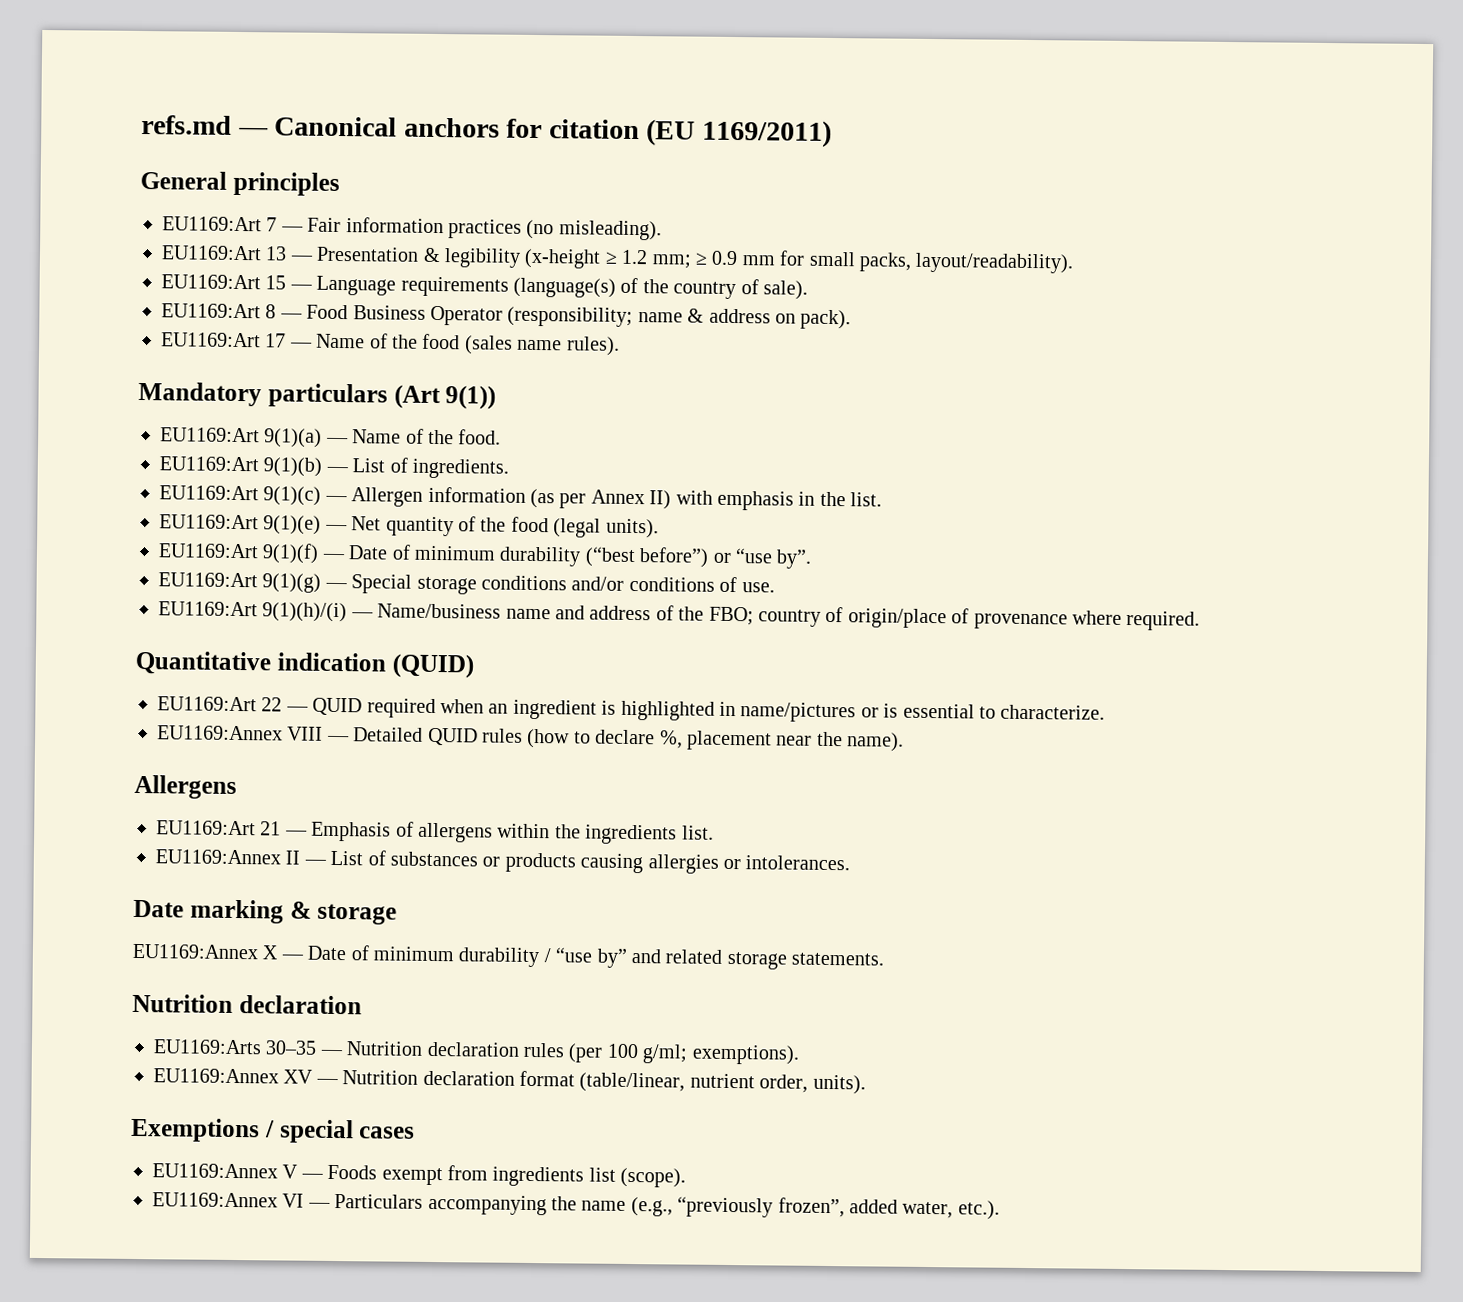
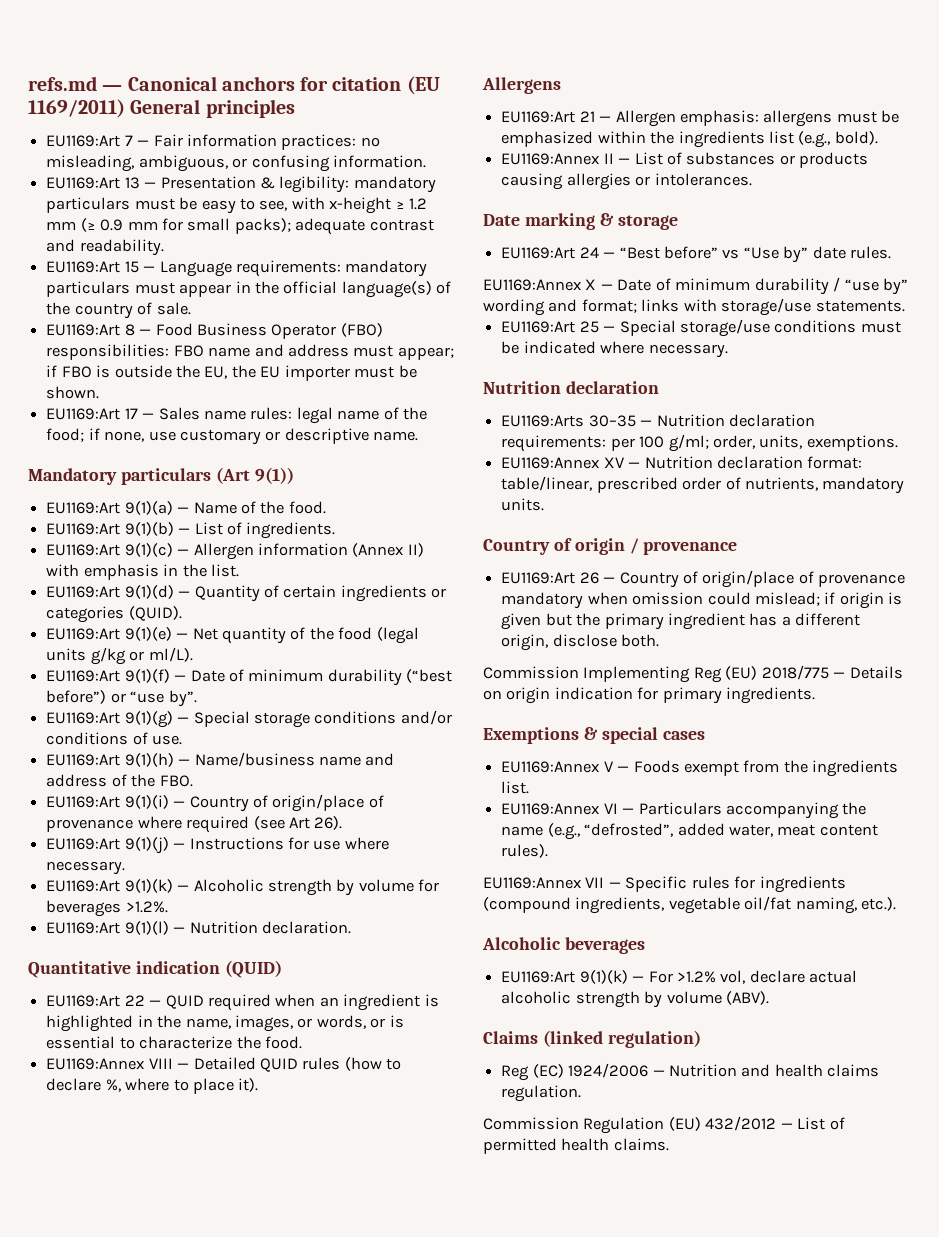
- refs.md — Canonical anchors for citation (EU 1169/2011)
- General principles
+ refs.md — Canonical anchors for citation (EU 1169/2011) General principles
- EU1169:Art 7 — Fair information practices (no misleading).
+ EU1169:Art 7 — Fair information practices: no misleading, ambiguous, or confusing information.
- EU1169:Art 13 — Presentation & legibility (x-height ≥ 1.2 mm; ≥ 0.9 mm for small packs, layout/readability).
- EU1169:Art 15 — Language requirements (language(s) of the country of sale).
+ EU1169:Art 13 — Presentation & legibility: mandatory particulars must be easy to see, with x-height ≥ 1.2 mm (≥ 0.9 mm for small packs); adequate contrast and readability.
+ EU1169:Art 15 — Language requirements: mandatory particulars must appear in the official language(s) of the country of sale.
- EU1169:Art 8 — Food Business Operator (responsibility; name & address on pack).
- EU1169:Art 17 — Name of the food (sales name rules).
+ EU1169:Art 8 — Food Business Operator (FBO) responsibilities: FBO name and address must appear; if FBO is outside the EU, the EU importer must be shown.
+ EU1169:Art 17 — Sales name rules: legal name of the food; if none, use customary or descriptive name.
- EU1169:Art 9(1)(c) — Allergen information (as per Annex II) with emphasis in the list.
+ EU1169:Art 9(1)(c) — Allergen information (Annex II) with emphasis in the list.
+ EU1169:Art 9(1)(d) — Quantity of certain ingredients or categories (QUID).
- EU1169:Art 9(1)(e) — Net quantity of the food (legal units).
+ EU1169:Art 9(1)(e) — Net quantity of the food (legal units g/kg or ml/L).
- EU1169:Art 9(1)(h)/(i) — Name/business name and address of the FBO; country of origin/place of provenance where required.
+ EU1169:Art 9(1)(h) — Name/business name and address of the FBO.
+ EU1169:Art 9(1)(i) — Country of origin/place of provenance where required (see Art 26).
+ EU1169:Art 9(1)(j) — Instructions for use where necessary.
+ EU1169:Art 9(1)(k) — Alcoholic strength by volume for beverages >1.2%.
+ EU1169:Art 9(1)(l) — Nutrition declaration.
- EU1169:Art 22 — QUID required when an ingredient is highlighted in name/pictures or is essential to characterize.
+ EU1169:Art 22 — QUID required when an ingredient is highlighted in the name, images, or words, or is essential to characterize the food.
- EU1169:Annex VIII — Detailed QUID rules (how to declare %, placement near the name).
+ EU1169:Annex VIII — Detailed QUID rules (how to declare %, where to place it).
- EU1169:Art 21 — Emphasis of allergens within the ingredients list.
+ EU1169:Art 21 — Allergen emphasis: allergens must be emphasized within the ingredients list (e.g., bold).
+ EU1169:Art 24 — “Best before” vs “Use by” date rules.
- EU1169:Annex X — Date of minimum durability / “use by” and related storage statements.
+ EU1169:Annex X — Date of minimum durability / “use by” wording and format; links with storage/use statements.
+ EU1169:Art 25 — Special storage/use conditions must be indicated where necessary.
- EU1169:Arts 30–35 — Nutrition declaration rules (per 100 g/ml; exemptions).
+ EU1169:Arts 30–35 — Nutrition declaration requirements: per 100 g/ml; order, units, exemptions.
- EU1169:Annex XV — Nutrition declaration format (table/linear, nutrient order, units).
+ EU1169:Annex XV — Nutrition declaration format: table/linear, prescribed order of nutrients, mandatory units.
+ Country of origin / provenance
+ EU1169:Art 26 — Country of origin/place of provenance mandatory when omission could mislead; if origin is given but the primary ingredient has a different origin, disclose both.
+ Commission Implementing Reg (EU) 2018/775 — Details on origin indication for primary ingredients.
- Exemptions / special cases
+ Exemptions & special cases
- EU1169:Annex V — Foods exempt from ingredients list (scope).
+ EU1169:Annex V — Foods exempt from the ingredients list.
- EU1169:Annex VI — Particulars accompanying the name (e.g., “previously frozen”, added water, etc.).
+ EU1169:Annex VI — Particulars accompanying the name (e.g., “defrosted”, added water, meat content rules).
+ EU1169:Annex VII — Specific rules for ingredients (compound ingredients, vegetable oil/fat naming, etc.).
+ Alcoholic beverages
+ EU1169:Art 9(1)(k) — For >1.2% vol, declare actual alcoholic strength by volume (ABV).
+ Claims (linked regulation)
+ Reg (EC) 1924/2006 — Nutrition and health claims regulation.
+ Commission Regulation (EU) 432/2012 — List of permitted health claims.

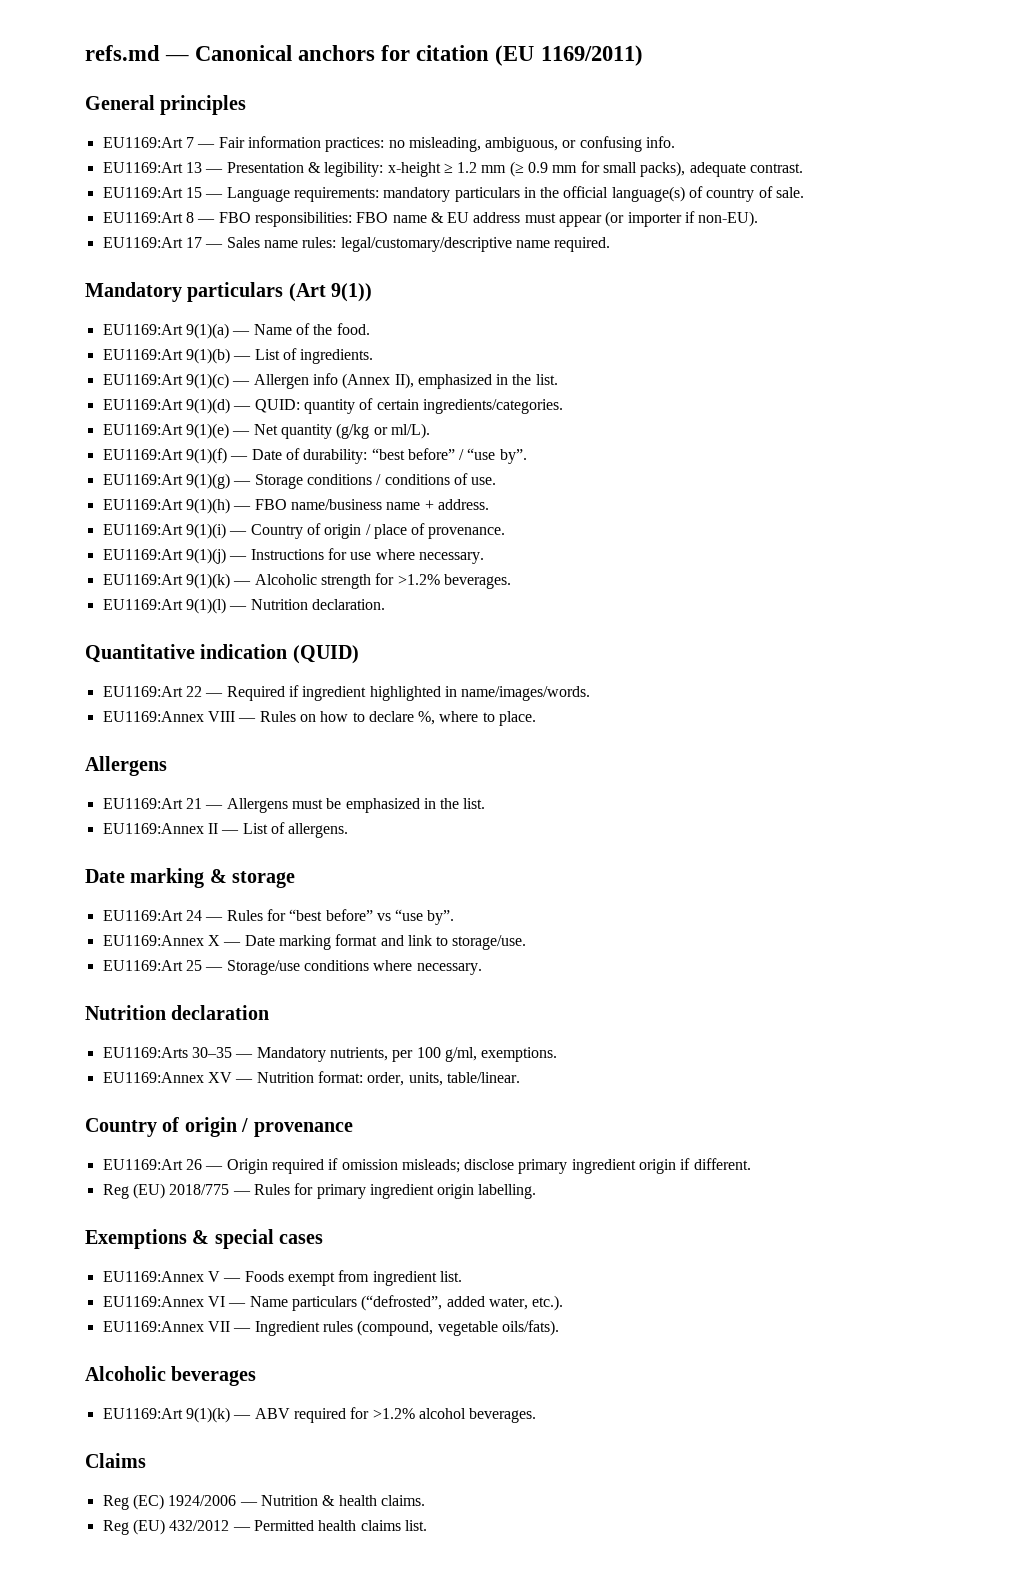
- refs.md — Canonical anchors for citation (EU 1169/2011) General principles
+ refs.md — Canonical anchors for citation (EU 1169/2011)
+ General principles
- EU1169:Art 7 — Fair information practices: no misleading, ambiguous, or confusing information.
+ EU1169:Art 7 — Fair information practices: no misleading, ambiguous, or confusing info.
- EU1169:Art 13 — Presentation & legibility: mandatory particulars must be easy to see, with x-height ≥ 1.2 mm (≥ 0.9 mm for small packs); adequate contrast and readability.
+ EU1169:Art 13 — Presentation & legibility: x-height ≥ 1.2 mm (≥ 0.9 mm for small packs), adequate contrast.
- EU1169:Art 15 — Language requirements: mandatory particulars must appear in the official language(s) of the country of sale.
+ EU1169:Art 15 — Language requirements: mandatory particulars in the official language(s) of country of sale.
- EU1169:Art 8 — Food Business Operator (FBO) responsibilities: FBO name and address must appear; if FBO is outside the EU, the EU importer must be shown.
+ EU1169:Art 8 — FBO responsibilities: FBO name & EU address must appear (or importer if non-EU).
- EU1169:Art 17 — Sales name rules: legal name of the food; if none, use customary or descriptive name.
+ EU1169:Art 17 — Sales name rules: legal/customary/descriptive name required.
- EU1169:Art 9(1)(c) — Allergen information (Annex II) with emphasis in the list.
+ EU1169:Art 9(1)(c) — Allergen info (Annex II), emphasized in the list.
- EU1169:Art 9(1)(d) — Quantity of certain ingredients or categories (QUID).
+ EU1169:Art 9(1)(d) — QUID: quantity of certain ingredients/categories.
- EU1169:Art 9(1)(e) — Net quantity of the food (legal units g/kg or ml/L).
+ EU1169:Art 9(1)(e) — Net quantity (g/kg or ml/L).
- EU1169:Art 9(1)(f) — Date of minimum durability (“best before”) or “use by”.
+ EU1169:Art 9(1)(f) — Date of durability: “best before” / “use by”.
- EU1169:Art 9(1)(g) — Special storage conditions and/or conditions of use.
+ EU1169:Art 9(1)(g) — Storage conditions / conditions of use.
- EU1169:Art 9(1)(h) — Name/business name and address of the FBO.
+ EU1169:Art 9(1)(h) — FBO name/business name + address.
- EU1169:Art 9(1)(i) — Country of origin/place of provenance where required (see Art 26).
+ EU1169:Art 9(1)(i) — Country of origin / place of provenance.
- EU1169:Art 9(1)(k) — Alcoholic strength by volume for beverages >1.2%.
+ EU1169:Art 9(1)(k) — Alcoholic strength for >1.2% beverages.
- EU1169:Art 22 — QUID required when an ingredient is highlighted in the name, images, or words, or is essential to characterize the food.
+ EU1169:Art 22 — Required if ingredient highlighted in name/images/words.
- EU1169:Annex VIII — Detailed QUID rules (how to declare %, where to place it).
+ EU1169:Annex VIII — Rules on how to declare %, where to place.
- EU1169:Art 21 — Allergen emphasis: allergens must be emphasized within the ingredients list (e.g., bold).
+ EU1169:Art 21 — Allergens must be emphasized in the list.
- EU1169:Annex II — List of substances or products causing allergies or intolerances.
+ EU1169:Annex II — List of allergens.
- EU1169:Art 24 — “Best before” vs “Use by” date rules.
- EU1169:Annex X — Date of minimum durability / “use by” wording and format; links with storage/use statements.
- EU1169:Art 25 — Special storage/use conditions must be indicated where necessary.
+ EU1169:Art 24 — Rules for “best before” vs “use by”.
+ EU1169:Annex X — Date marking format and link to storage/use.
+ EU1169:Art 25 — Storage/use conditions where necessary.
- EU1169:Arts 30–35 — Nutrition declaration requirements: per 100 g/ml; order, units, exemptions.
+ EU1169:Arts 30–35 — Mandatory nutrients, per 100 g/ml, exemptions.
- EU1169:Annex XV — Nutrition declaration format: table/linear, prescribed order of nutrients, mandatory units.
+ EU1169:Annex XV — Nutrition format: order, units, table/linear.
- EU1169:Art 26 — Country of origin/place of provenance mandatory when omission could mislead; if origin is given but the primary ingredient has a different origin, disclose both.
- Commission Implementing Reg (EU) 2018/775 — Details on origin indication for primary ingredients.
+ EU1169:Art 26 — Origin required if omission misleads; disclose primary ingredient origin if different.
+ Reg (EU) 2018/775 — Rules for primary ingredient origin labelling.
- EU1169:Annex V — Foods exempt from the ingredients list.
+ EU1169:Annex V — Foods exempt from ingredient list.
- EU1169:Annex VI — Particulars accompanying the name (e.g., “defrosted”, added water, meat content rules).
- EU1169:Annex VII — Specific rules for ingredients (compound ingredients, vegetable oil/fat naming, etc.).
+ EU1169:Annex VI — Name particulars (“defrosted”, added water, etc.).
+ EU1169:Annex VII — Ingredient rules (compound, vegetable oils/fats).
- EU1169:Art 9(1)(k) — For >1.2% vol, declare actual alcoholic strength by volume (ABV).
+ EU1169:Art 9(1)(k) — ABV required for >1.2% alcohol beverages.
- Claims (linked regulation)
+ Claims
- Reg (EC) 1924/2006 — Nutrition and health claims regulation.
- Commission Regulation (EU) 432/2012 — List of permitted health claims.
+ Reg (EC) 1924/2006 — Nutrition & health claims.
+ Reg (EU) 432/2012 — Permitted health claims list.

